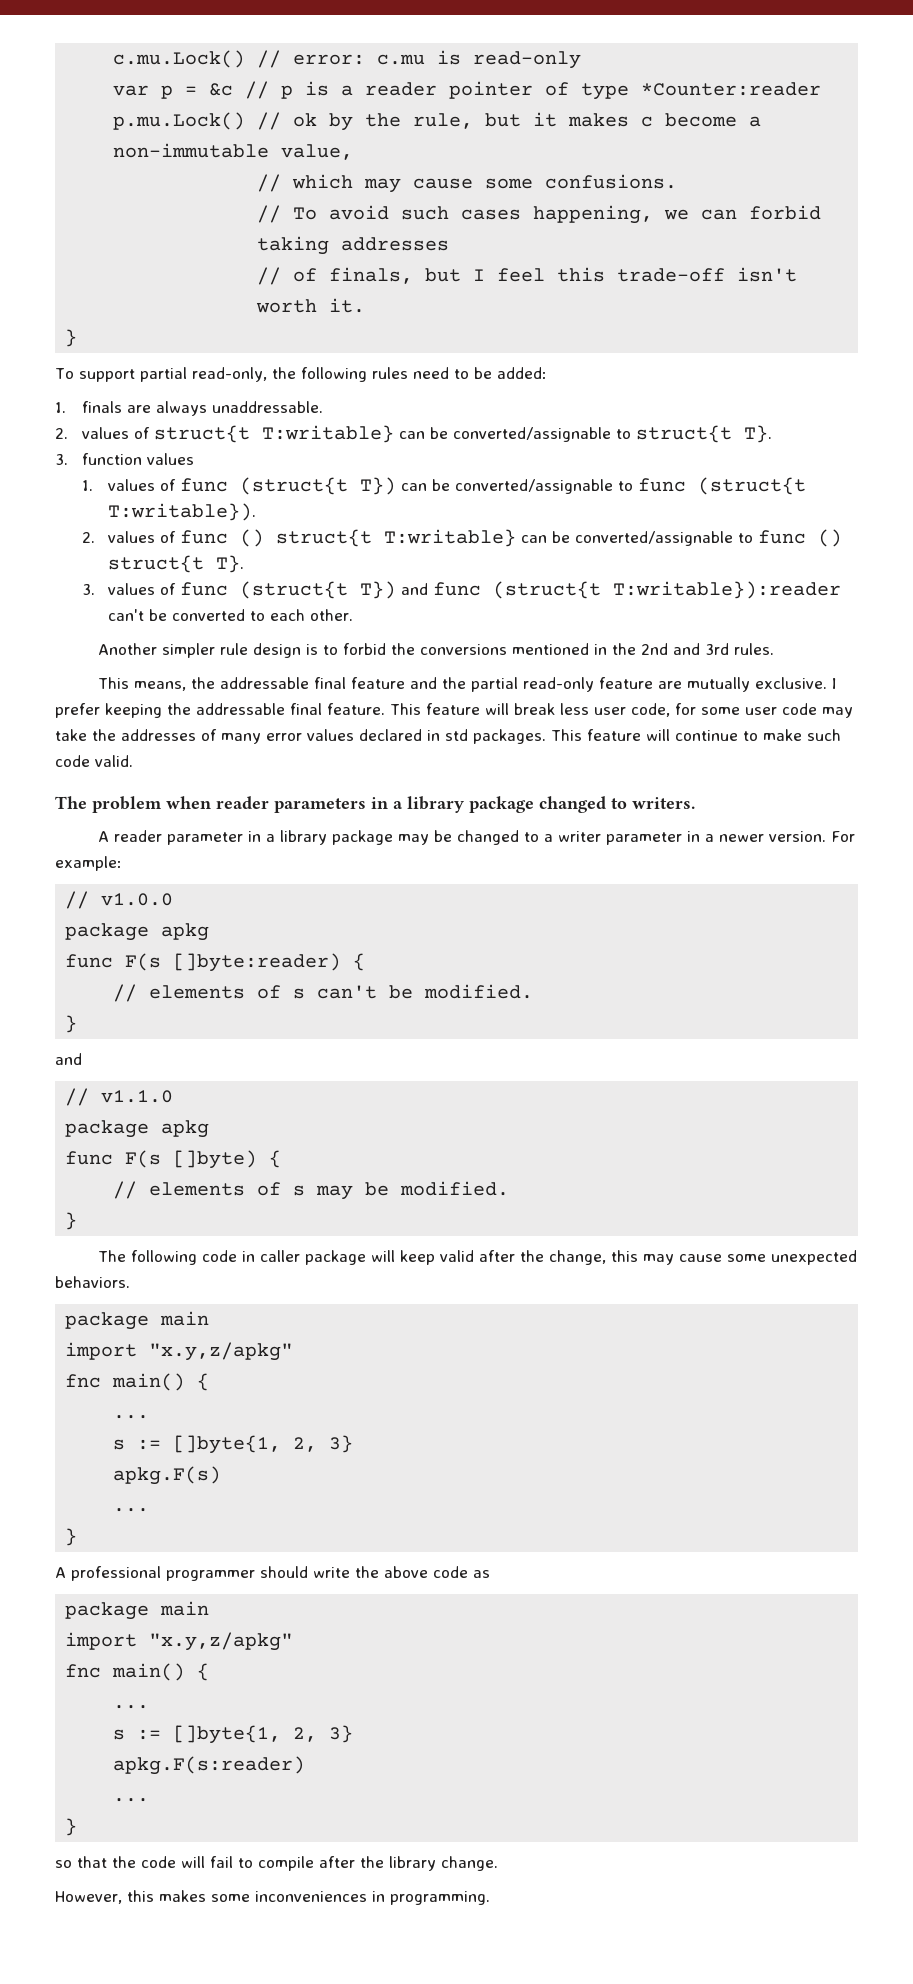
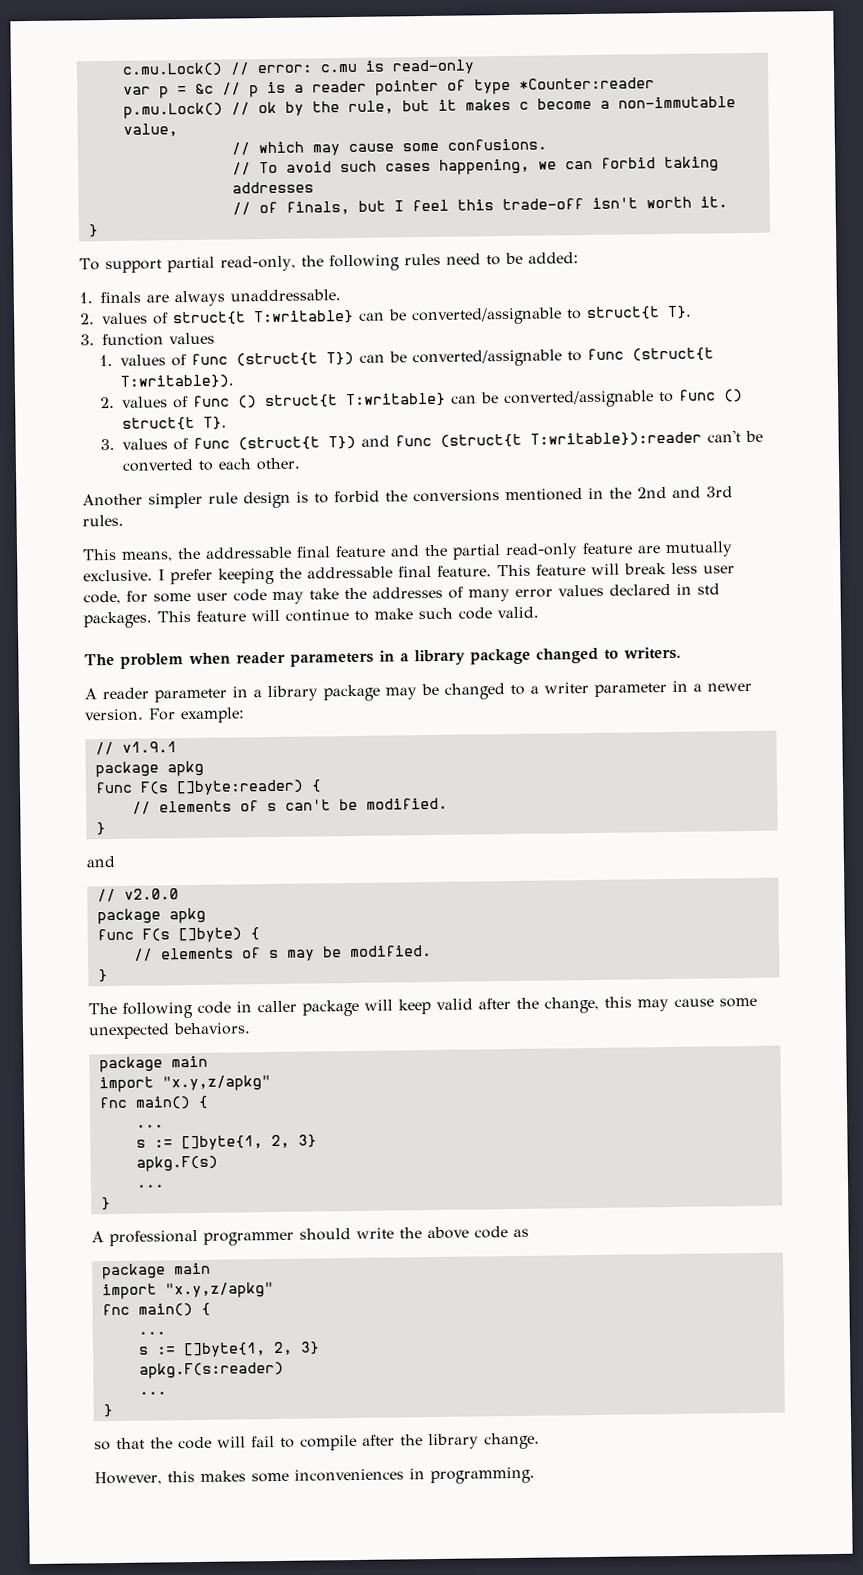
- // v1.0.0
+ // v1.9.1
- // v1.1.0
+ // v2.0.0

